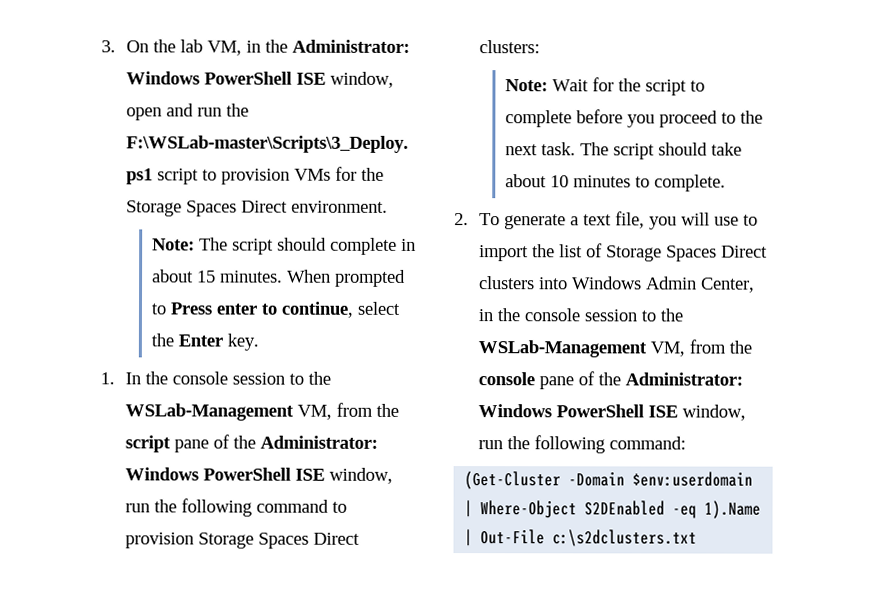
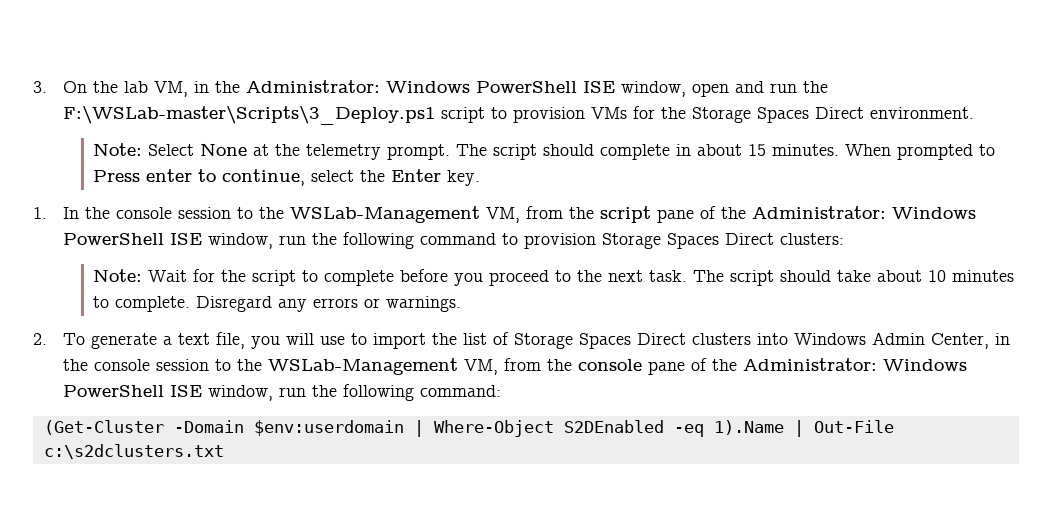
- Note: The script should complete in about 15 minutes.
+ Note: Select None at the telemetry prompt. The script should complete in about 15 minutes.
+ Disregard any errors or warnings.

